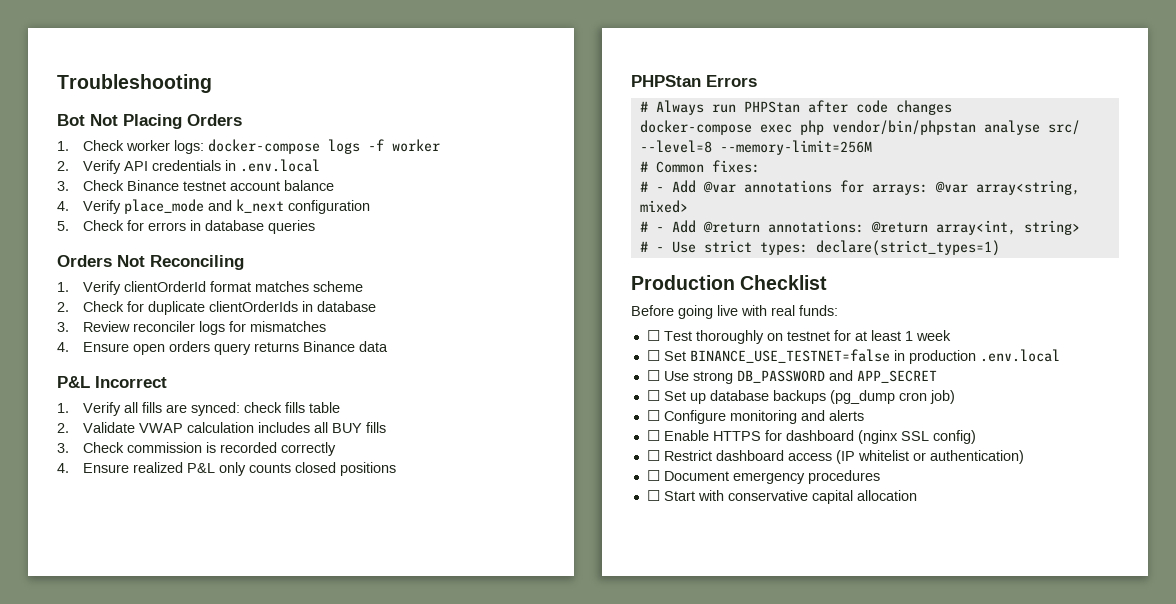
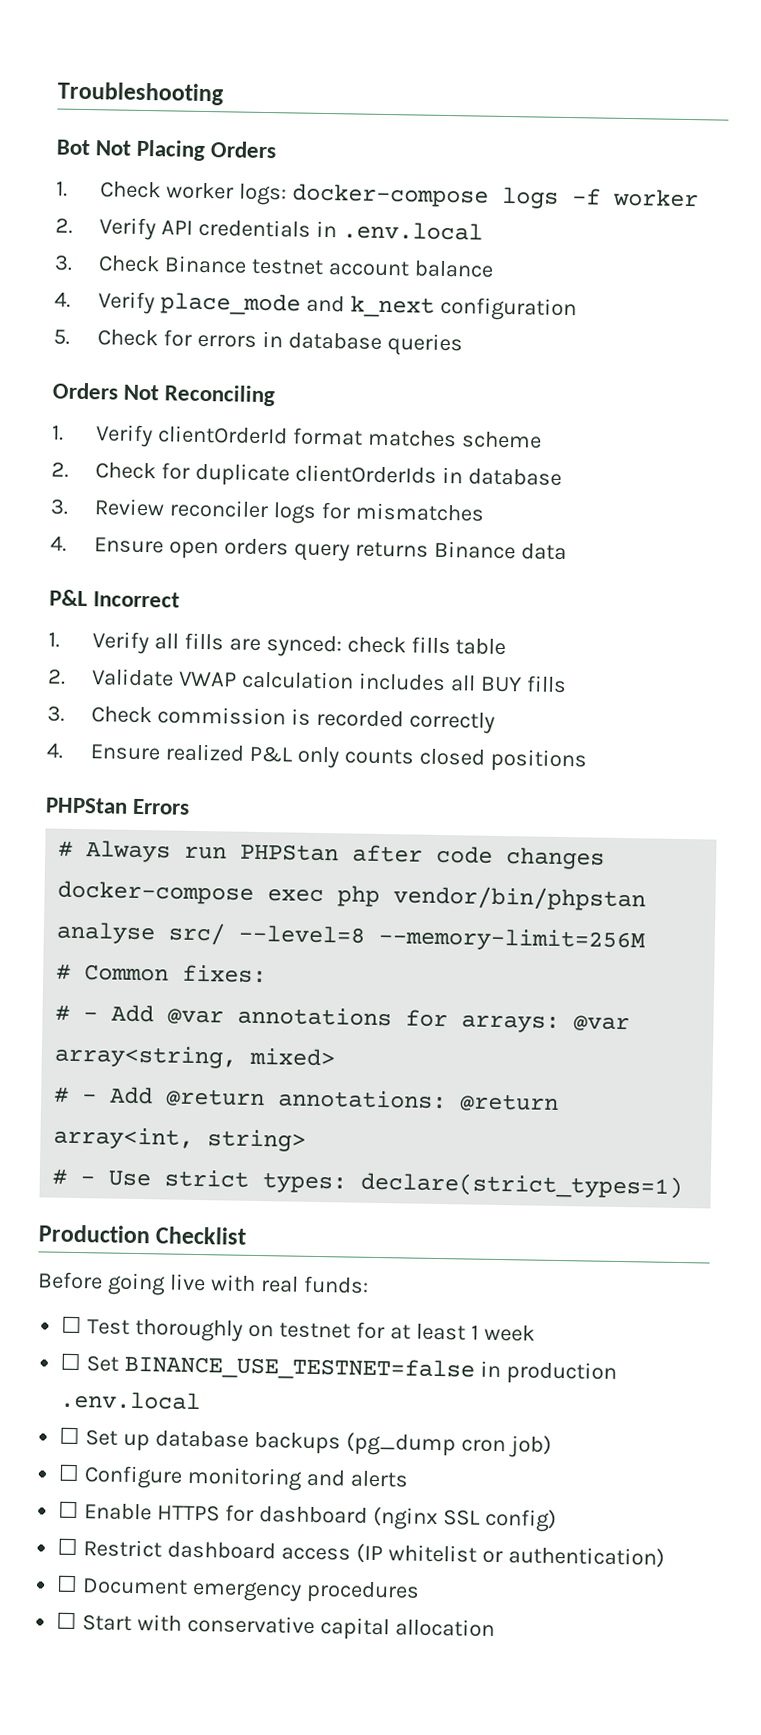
- ☐ Use strong DB_PASSWORD and APP_SECRET

